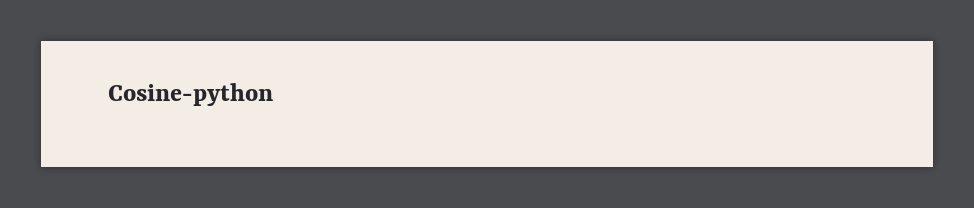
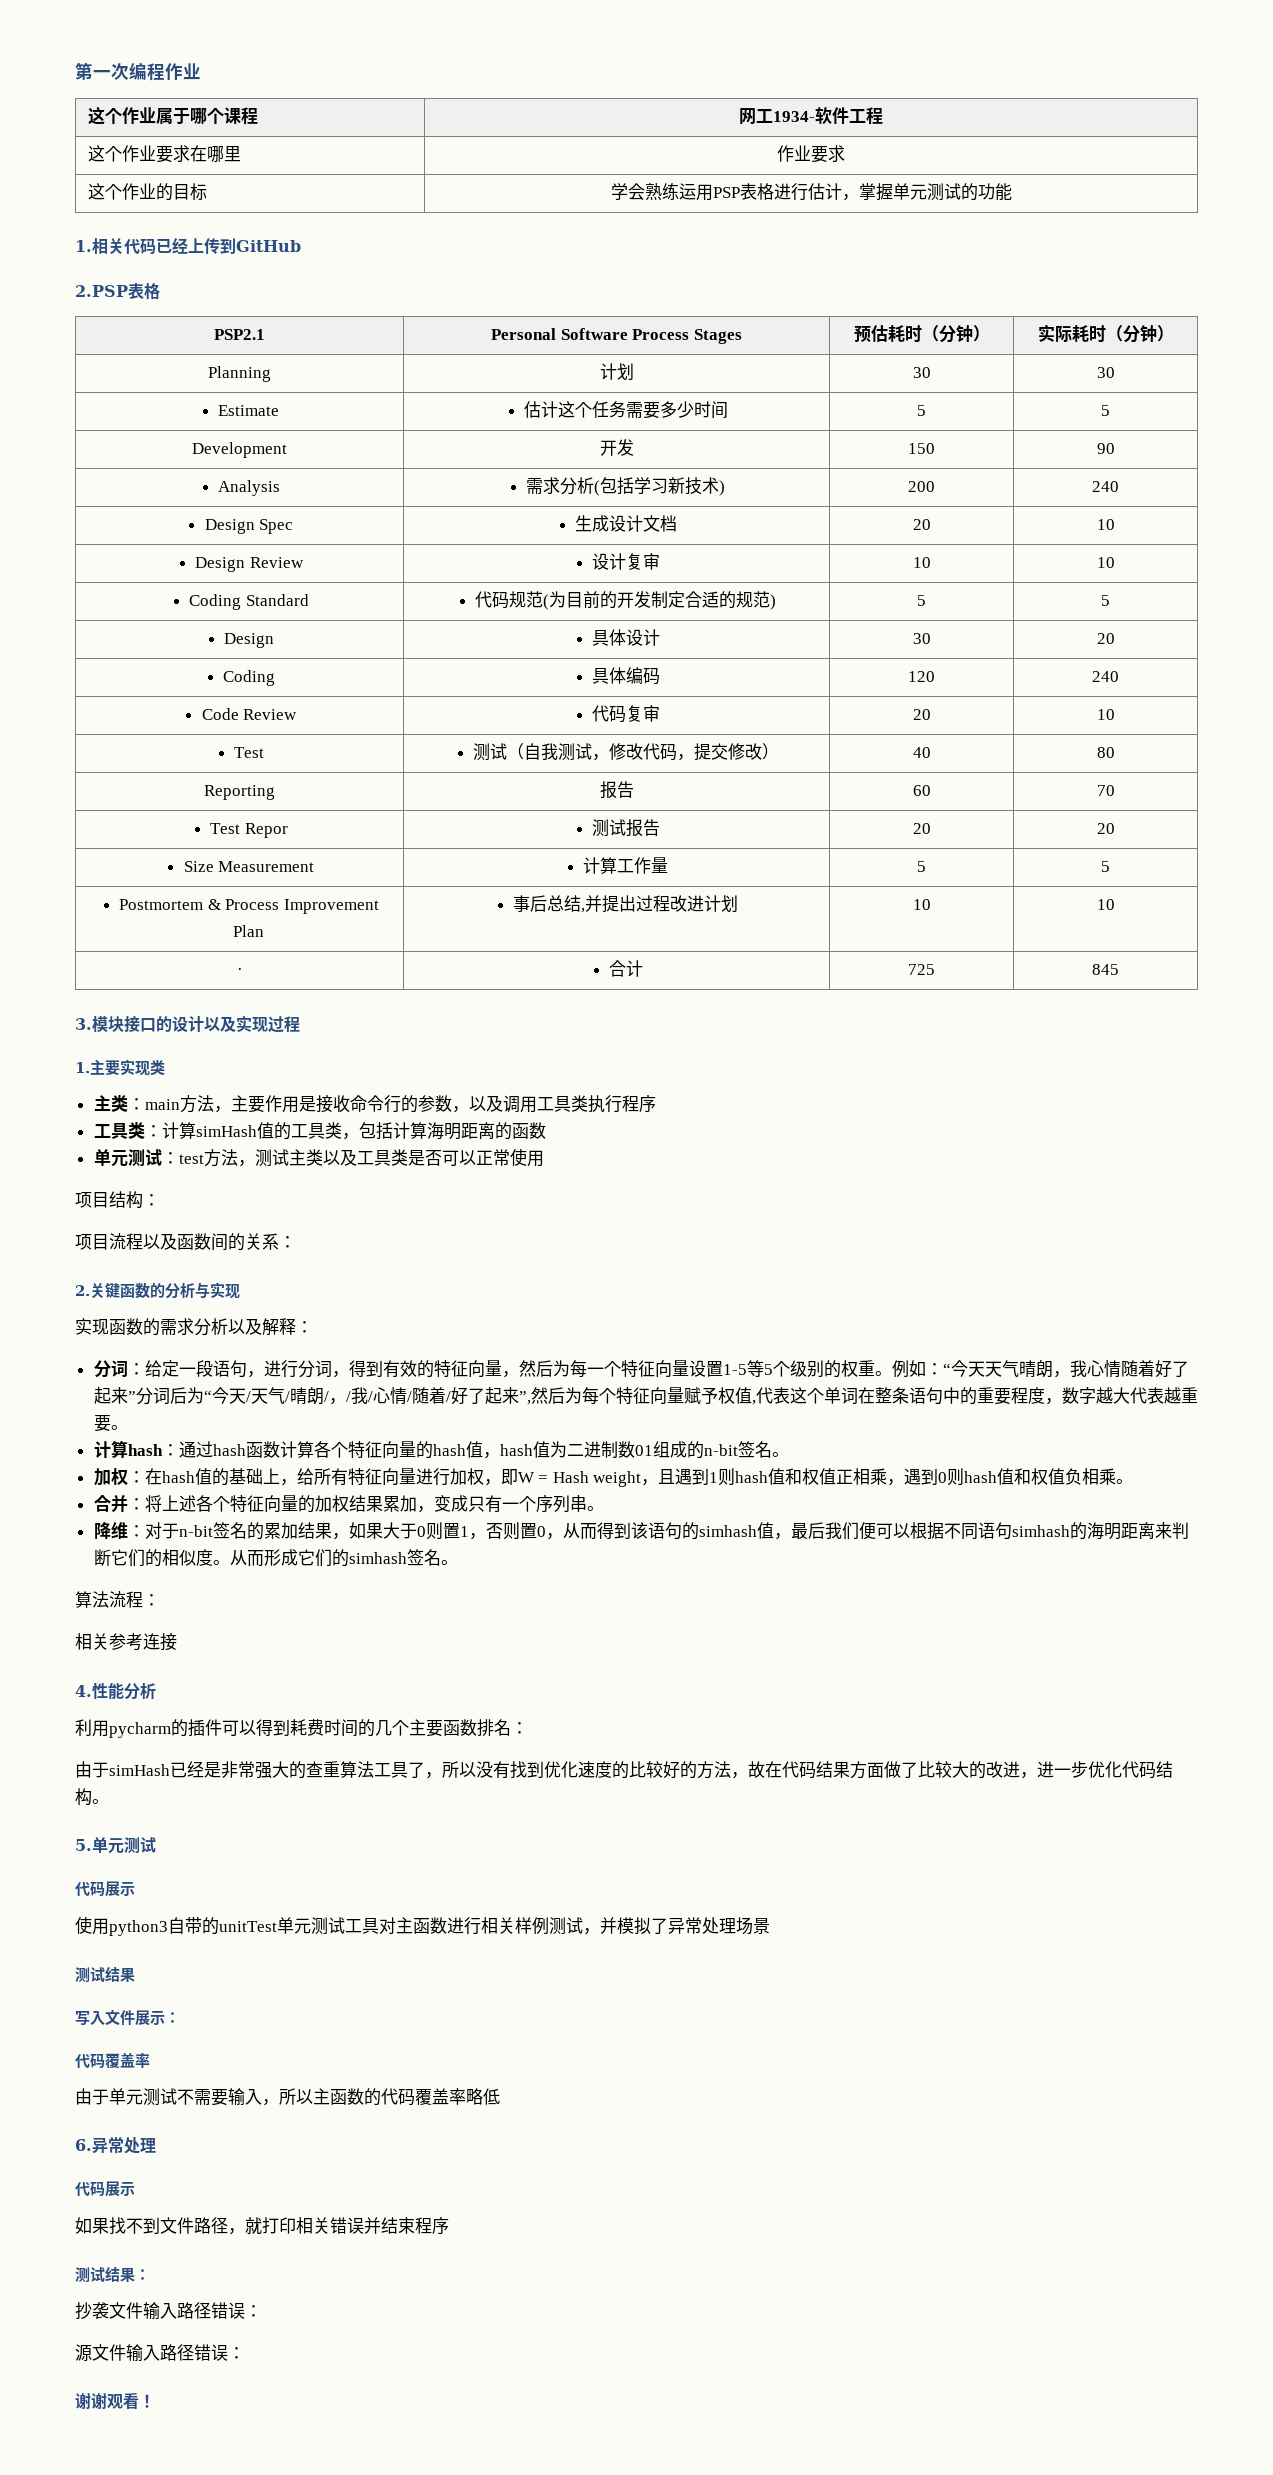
- Cosine-python
+ 第一次编程作业
+ 这个作业属于哪个课程 | 网工1934-软件工程
+ 这个作业要求在哪里 | 作业要求
+ 这个作业的目标 | 学会熟练运用PSP表格进行估计，掌握单元测试的功能
+ 1.相关代码已经上传到GitHub
+ 2.PSP表格
+ PSP2.1 | Personal Software Process Stages | 预估耗时（分钟） | 实际耗时（分钟）
+ Planning | 计划 | 30 | 30
+ Estimate | 估计这个任务需要多少时间 | 5 | 5
+ Development | 开发 | 150 | 90
+ Analysis | 需求分析(包括学习新技术) | 200 | 240
+ Design Spec | 生成设计文档 | 20 | 10
+ Design Review | 设计复审 | 10 | 10
+ Coding Standard | 代码规范(为目前的开发制定合适的规范) | 5 | 5
+ Design | 具体设计 | 30 | 20
+ Coding | 具体编码 | 120 | 240
+ Code Review | 代码复审 | 20 | 10
+ Test | 测试（自我测试，修改代码，提交修改） | 40 | 80
+ Reporting | 报告 | 60 | 70
+ Test Repor | 测试报告 | 20 | 20
+ Size Measurement | 计算工作量 | 5 | 5
+ Postmortem & Process Improvement Plan | 事后总结,并提出过程改进计划 | 10 | 10
+ · | 合计 | 725 | 845
+ 3.模块接口的设计以及实现过程
+ 1.主要实现类
+ 主类：main方法，主要作用是接收命令行的参数，以及调用工具类执行程序
+ 工具类：计算simHash值的工具类，包括计算海明距离的函数
+ 单元测试：test方法，测试主类以及工具类是否可以正常使用
+ 项目结构：
+ 项目流程以及函数间的关系：
+ 2.关键函数的分析与实现
+ 实现函数的需求分析以及解释：
+ 分词：给定一段语句，进行分词，得到有效的特征向量，然后为每一个特征向量设置1-5等5个级别的权重。例如：“今天天气晴朗，我心情随着好了起来”分词后为“今天/天气/晴朗/，/我/心情/随着/好了起来”,然后为每个特征向量赋予权值,代表这个单词在整条语句中的重要程度，数字越大代表越重要。
+ 计算hash：通过hash函数计算各个特征向量的hash值，hash值为二进制数01组成的n-bit签名。
+ 加权：在hash值的基础上，给所有特征向量进行加权，即W = Hash weight，且遇到1则hash值和权值正相乘，遇到0则hash值和权值负相乘。
+ 合并：将上述各个特征向量的加权结果累加，变成只有一个序列串。
+ 降维：对于n-bit签名的累加结果，如果大于0则置1，否则置0，从而得到该语句的simhash值，最后我们便可以根据不同语句simhash的海明距离来判断它们的相似度。从而形成它们的simhash签名。
+ 算法流程：
+ 相关参考连接
+ 4.性能分析
+ 利用pycharm的插件可以得到耗费时间的几个主要函数排名：
+ 由于simHash已经是非常强大的查重算法工具了，所以没有找到优化速度的比较好的方法，故在代码结果方面做了比较大的改进，进一步优化代码结构。
+ 5.单元测试
+ 代码展示
+ 使用python3自带的unitTest单元测试工具对主函数进行相关样例测试，并模拟了异常处理场景
+ 测试结果
+ 写入文件展示：
+ 代码覆盖率
+ 由于单元测试不需要输入，所以主函数的代码覆盖率略低
+ 6.异常处理
+ 代码展示
+ 如果找不到文件路径，就打印相关错误并结束程序
+ 测试结果：
+ 抄袭文件输入路径错误：
+ 源文件输入路径错误：
+ 谢谢观看！

